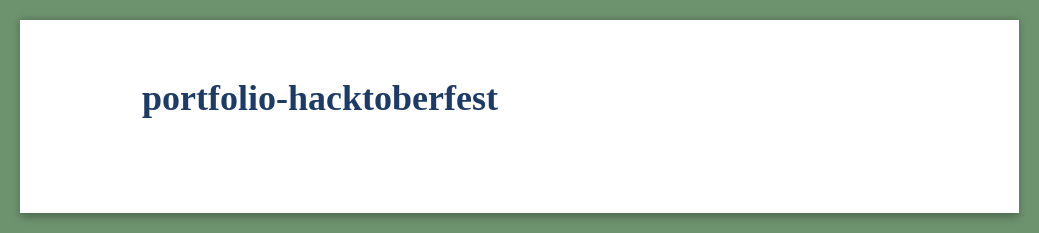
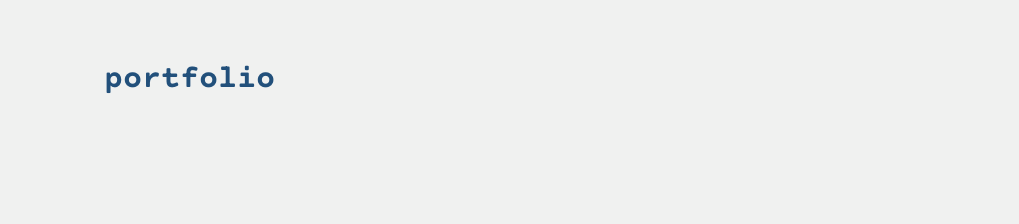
- portfolio-hacktoberfest
+ portfolio

